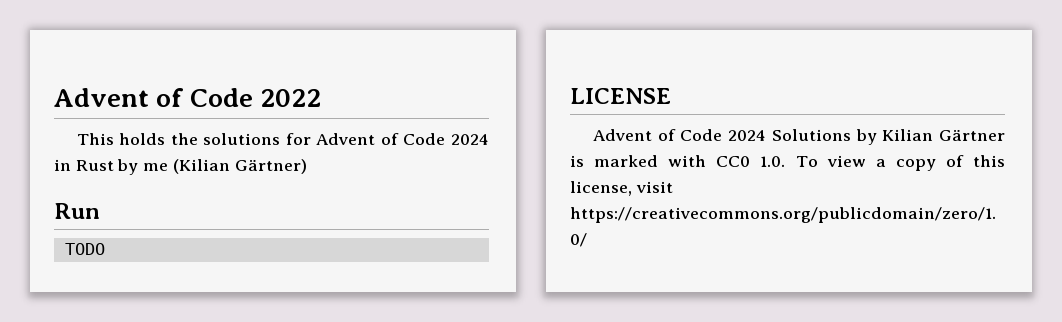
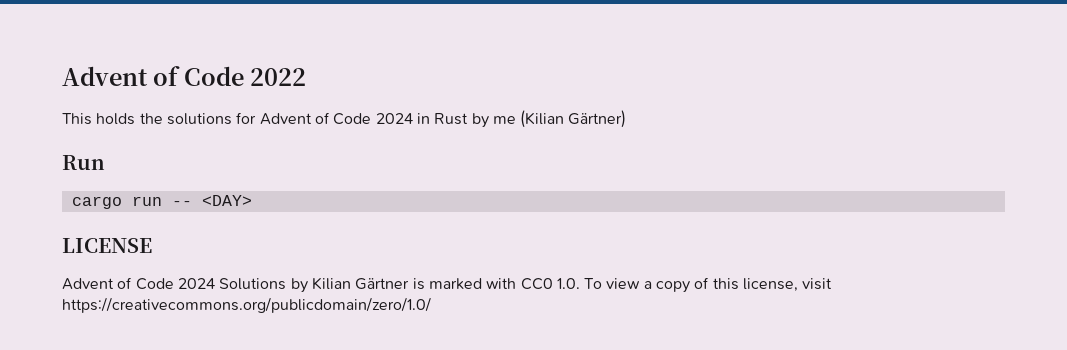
- TODO
+ cargo run -- <DAY>

